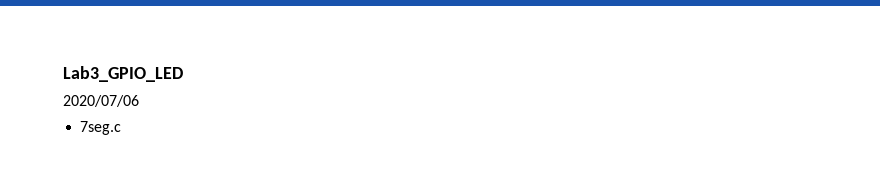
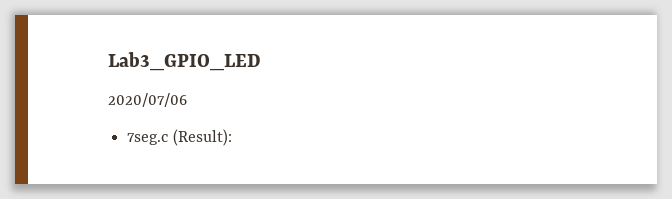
- 7seg.c
+ 7seg.c (Result):

